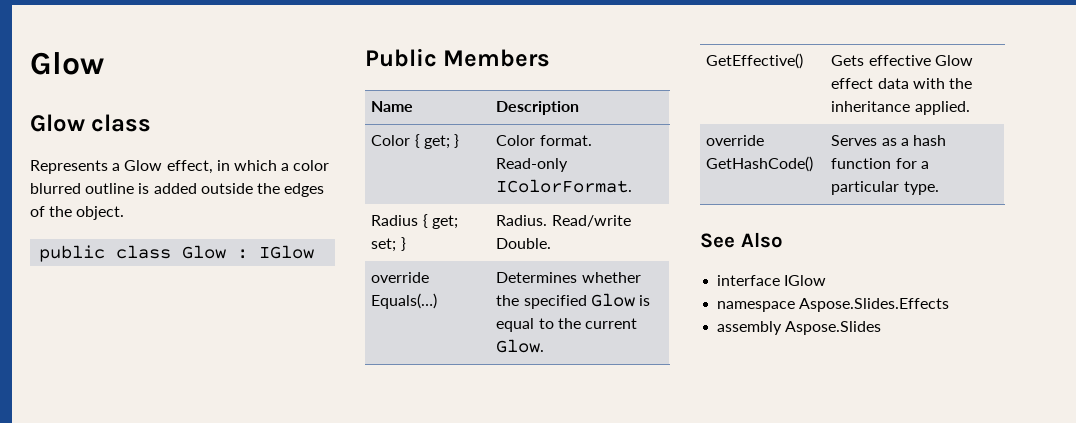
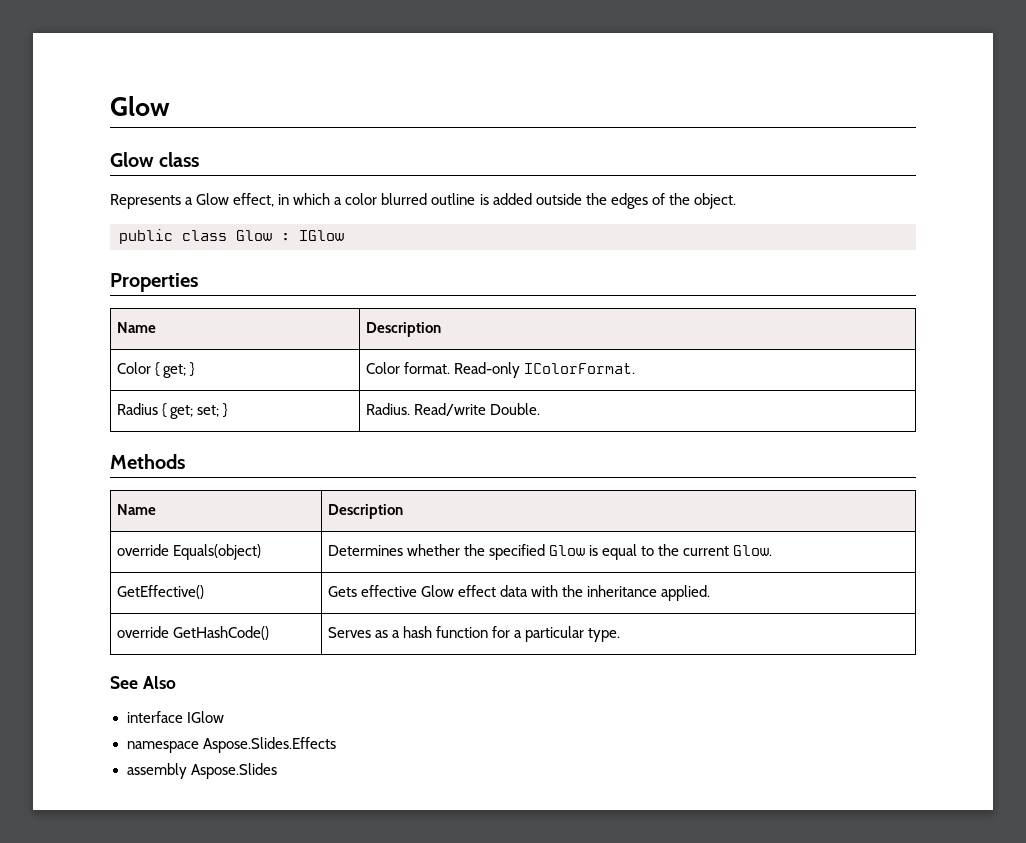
- Public Members
+ Properties
- override Equals(…) | Determines whether the specified Glow is equal to the current Glow.
+ Methods
+ Name | Description
+ override Equals(object) | Determines whether the specified Glow is equal to the current Glow.

